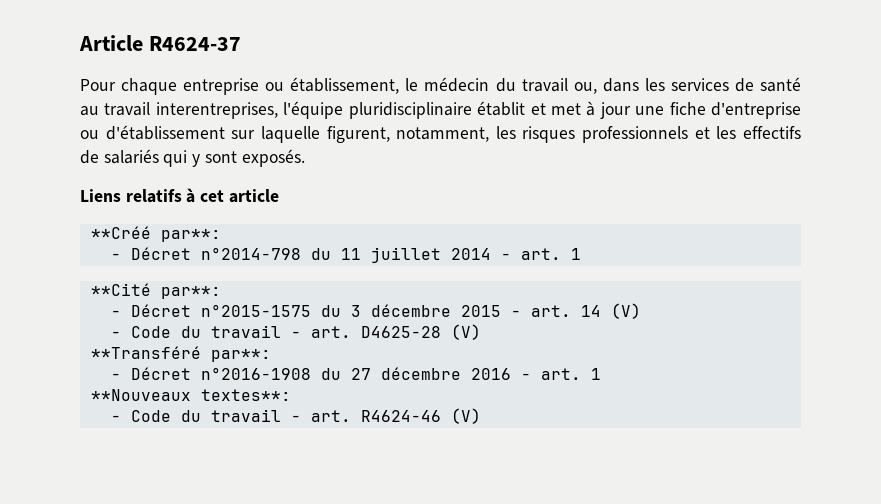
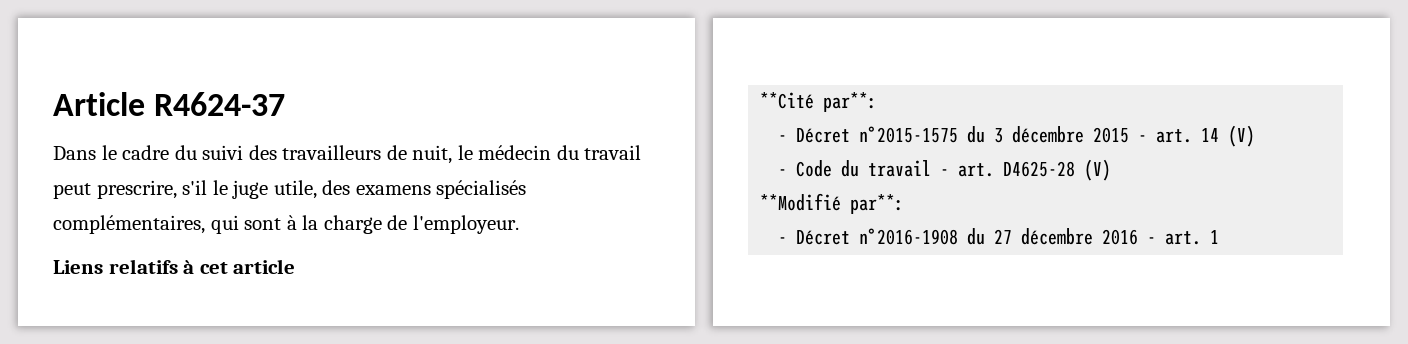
- Pour chaque entreprise ou établissement, le médecin du travail ou, dans les services de santé au travail interentreprises, l'équipe pluridisciplinaire établit et met à jour une fiche d'entreprise ou d'établissement sur laquelle figurent, notamment, les risques professionnels et les effectifs de salariés qui y sont exposés.
+ Dans le cadre du suivi des travailleurs de nuit, le médecin du travail peut prescrire, s'il le juge utile, des examens spécialisés complémentaires, qui sont à la charge de l'employeur.
- **Créé par**:
- - Décret n°2014-798 du 11 juillet 2014 - art. 1
- **Transféré par**:
+ **Modifié par**:
- **Nouveaux textes**:
- - Code du travail - art. R4624-46 (V)

